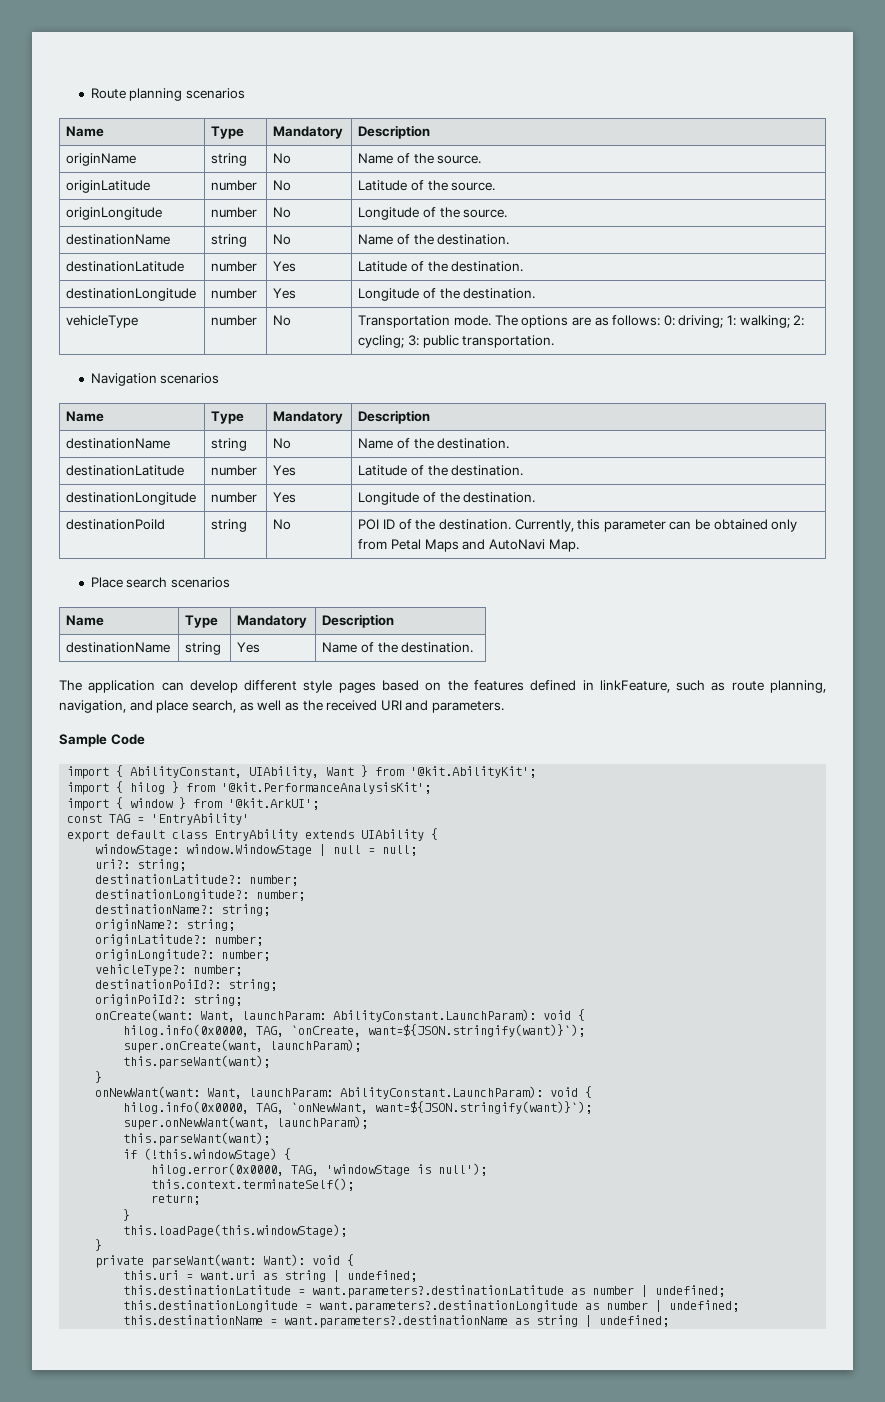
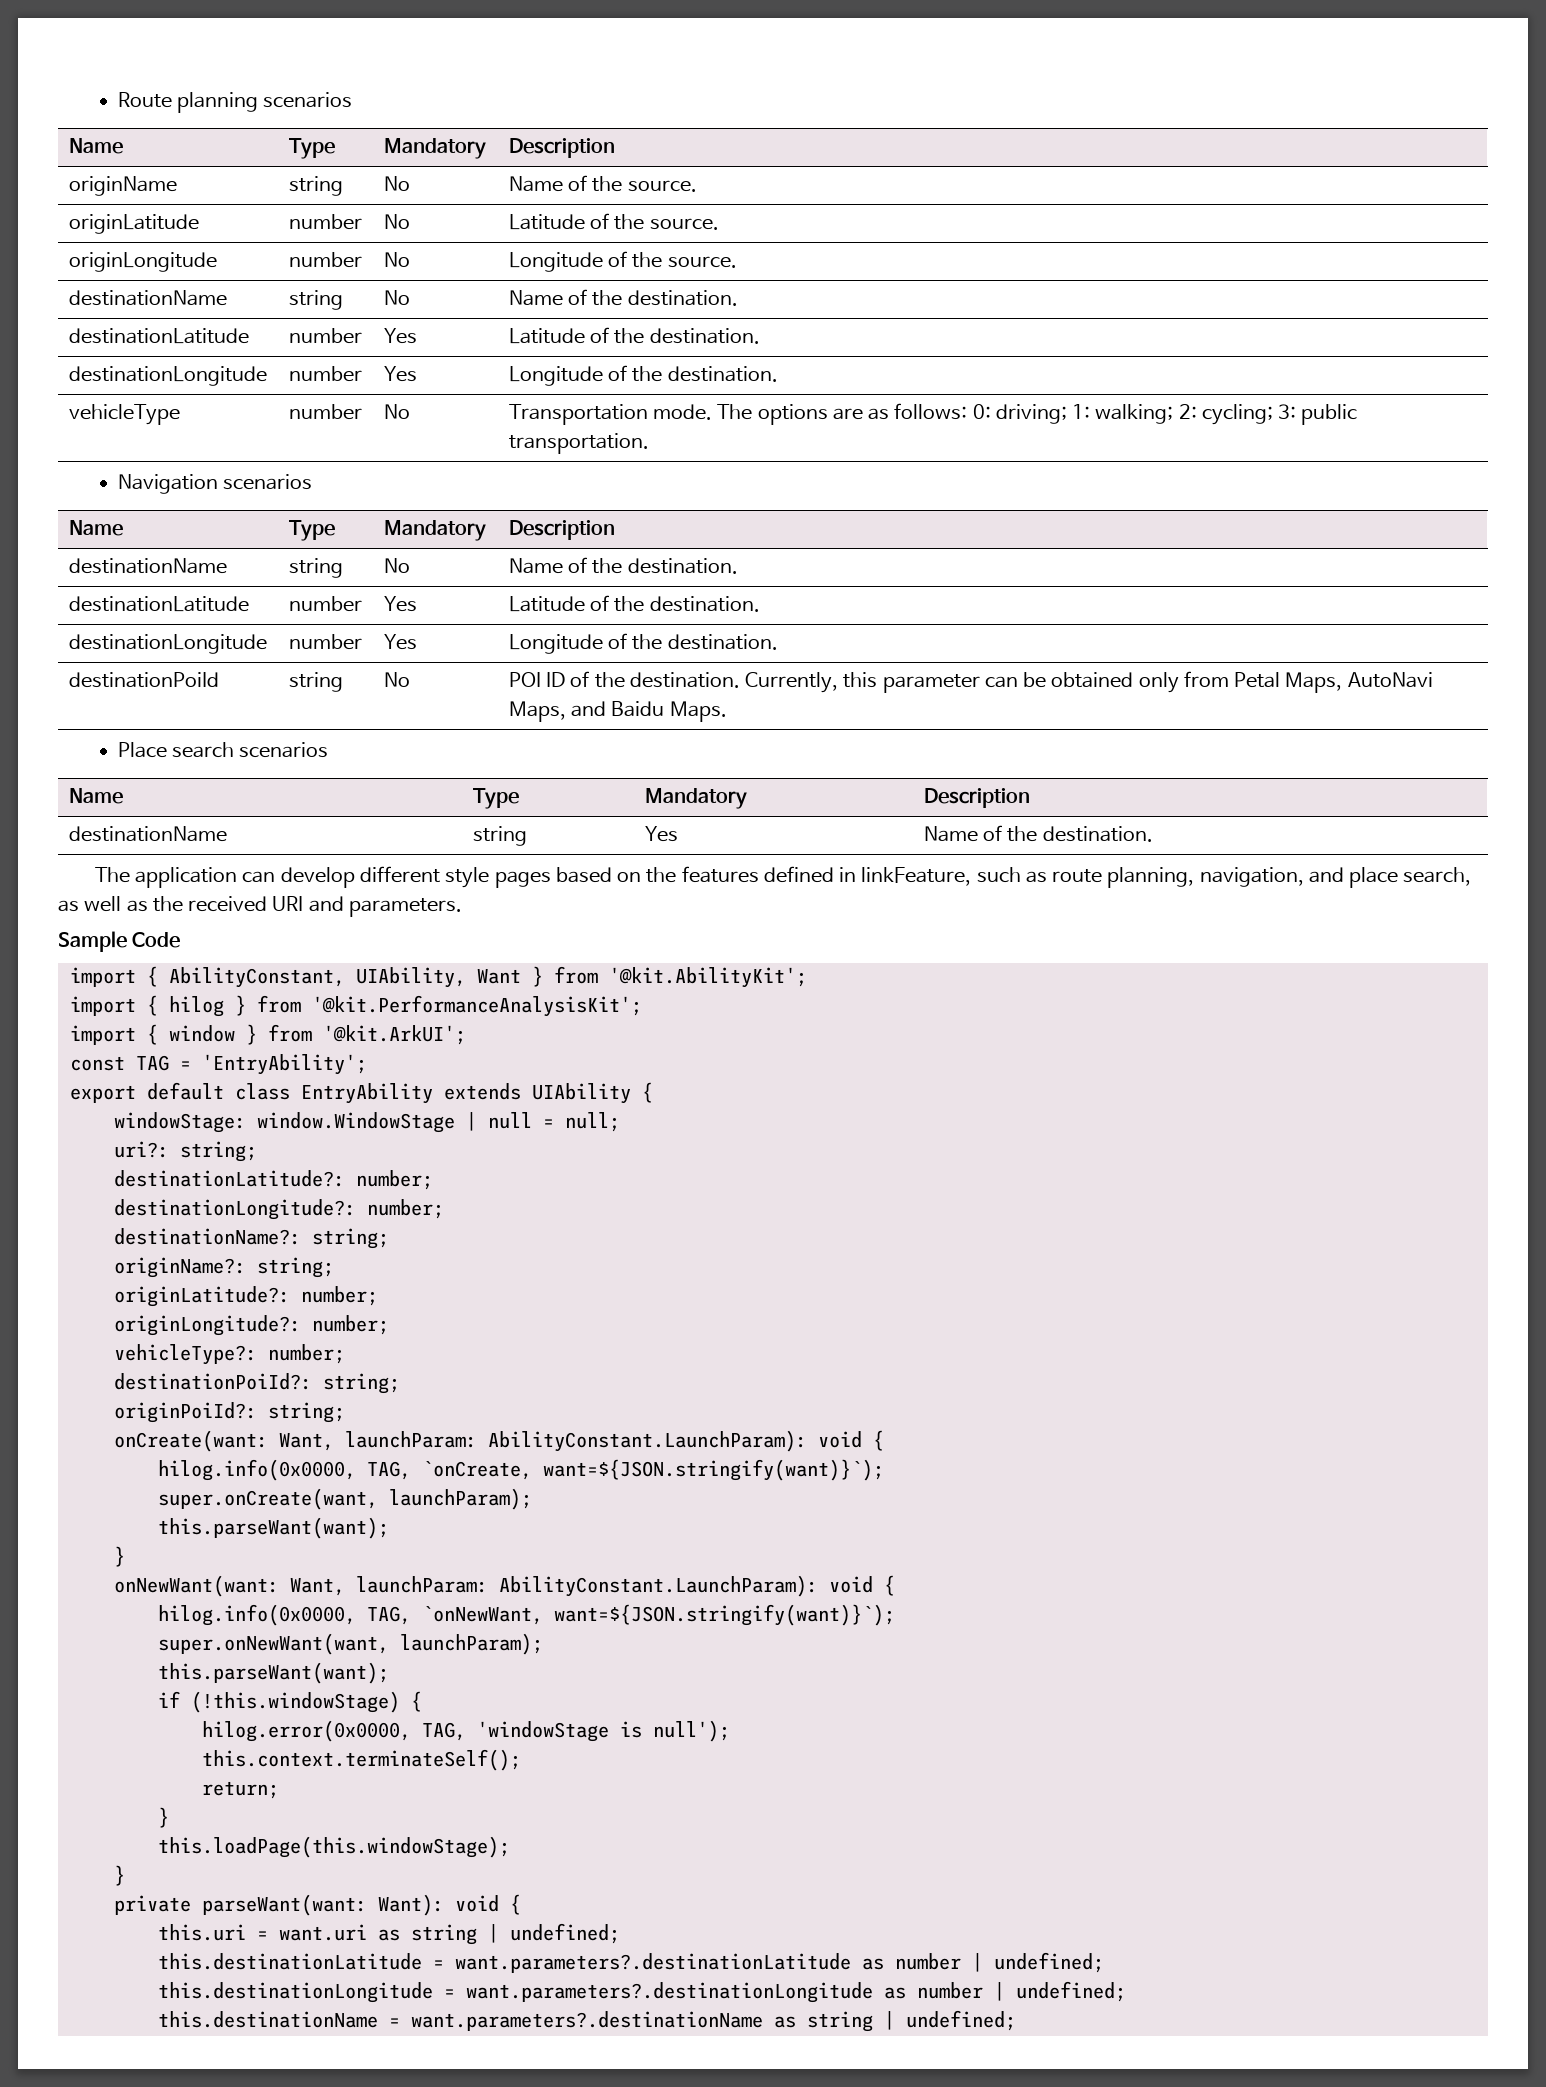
- destinationPoiId | string | No | POI ID of the destination. Currently, this parameter can be obtained only from Petal Maps and AutoNavi Map.
+ destinationPoiId | string | No | POI ID of the destination. Currently, this parameter can be obtained only from Petal Maps, AutoNavi Maps, and Baidu Maps.
- const TAG = 'EntryAbility'
+ const TAG = 'EntryAbility';

